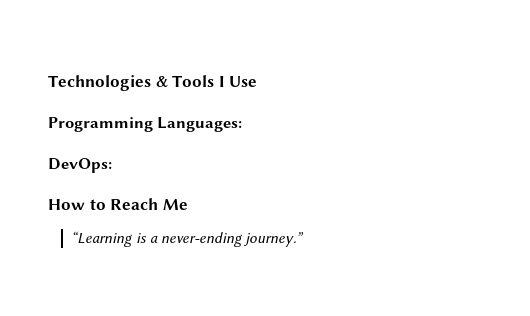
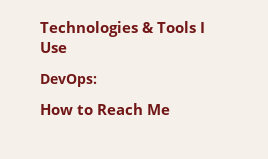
- Programming Languages:
- “Learning is a never-ending journey.”

